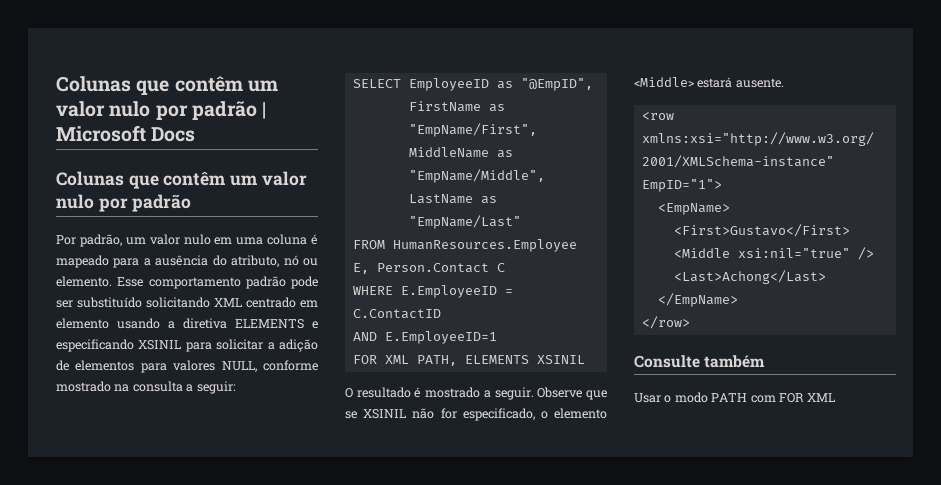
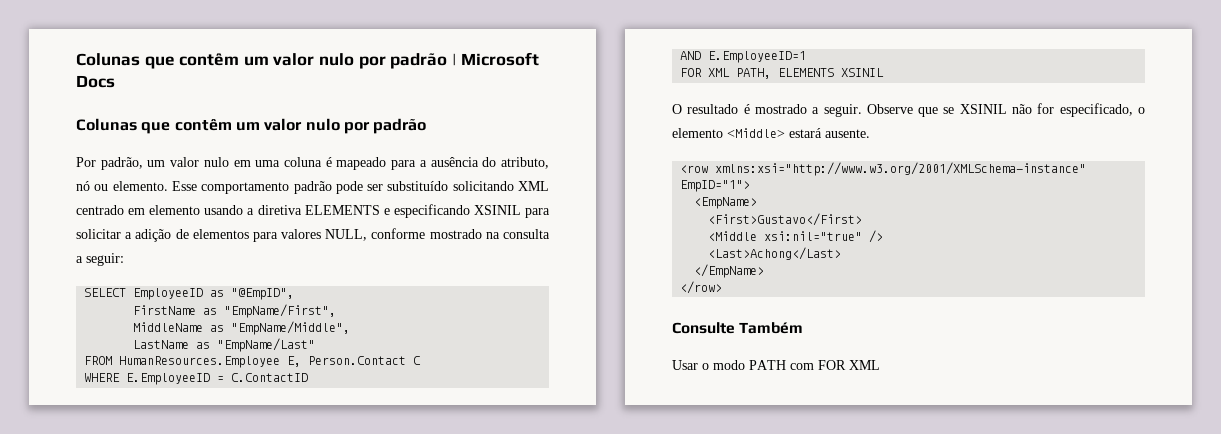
- Consulte também
+ Consulte Também

